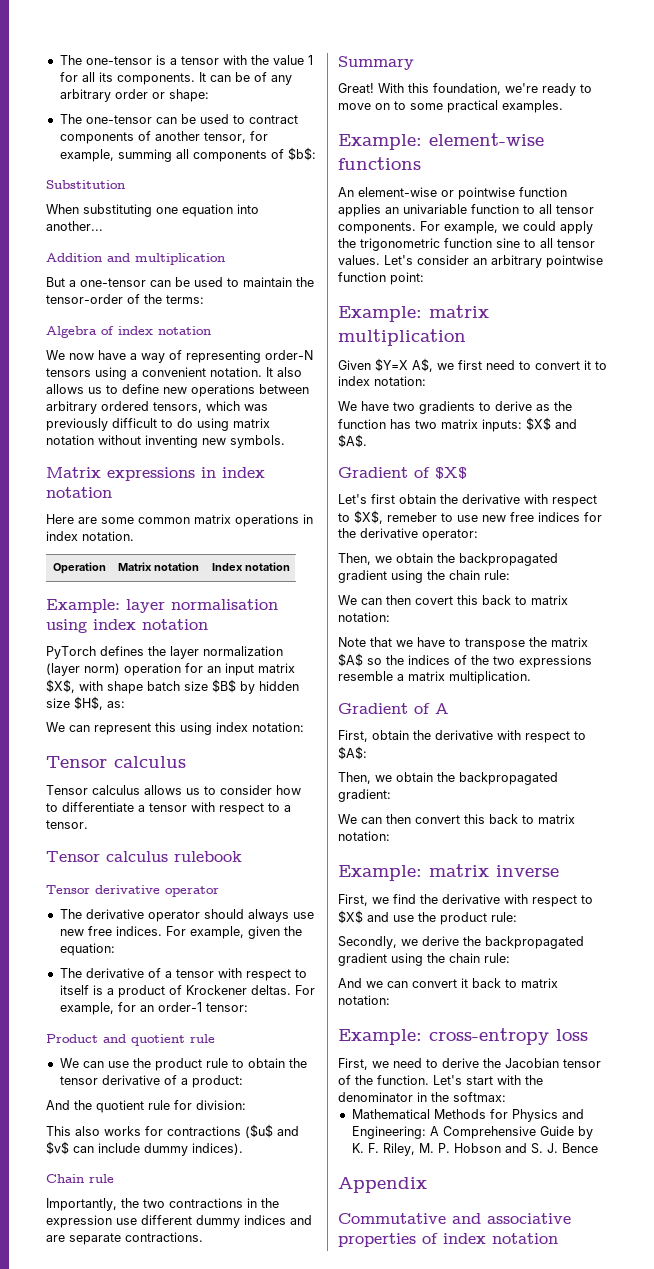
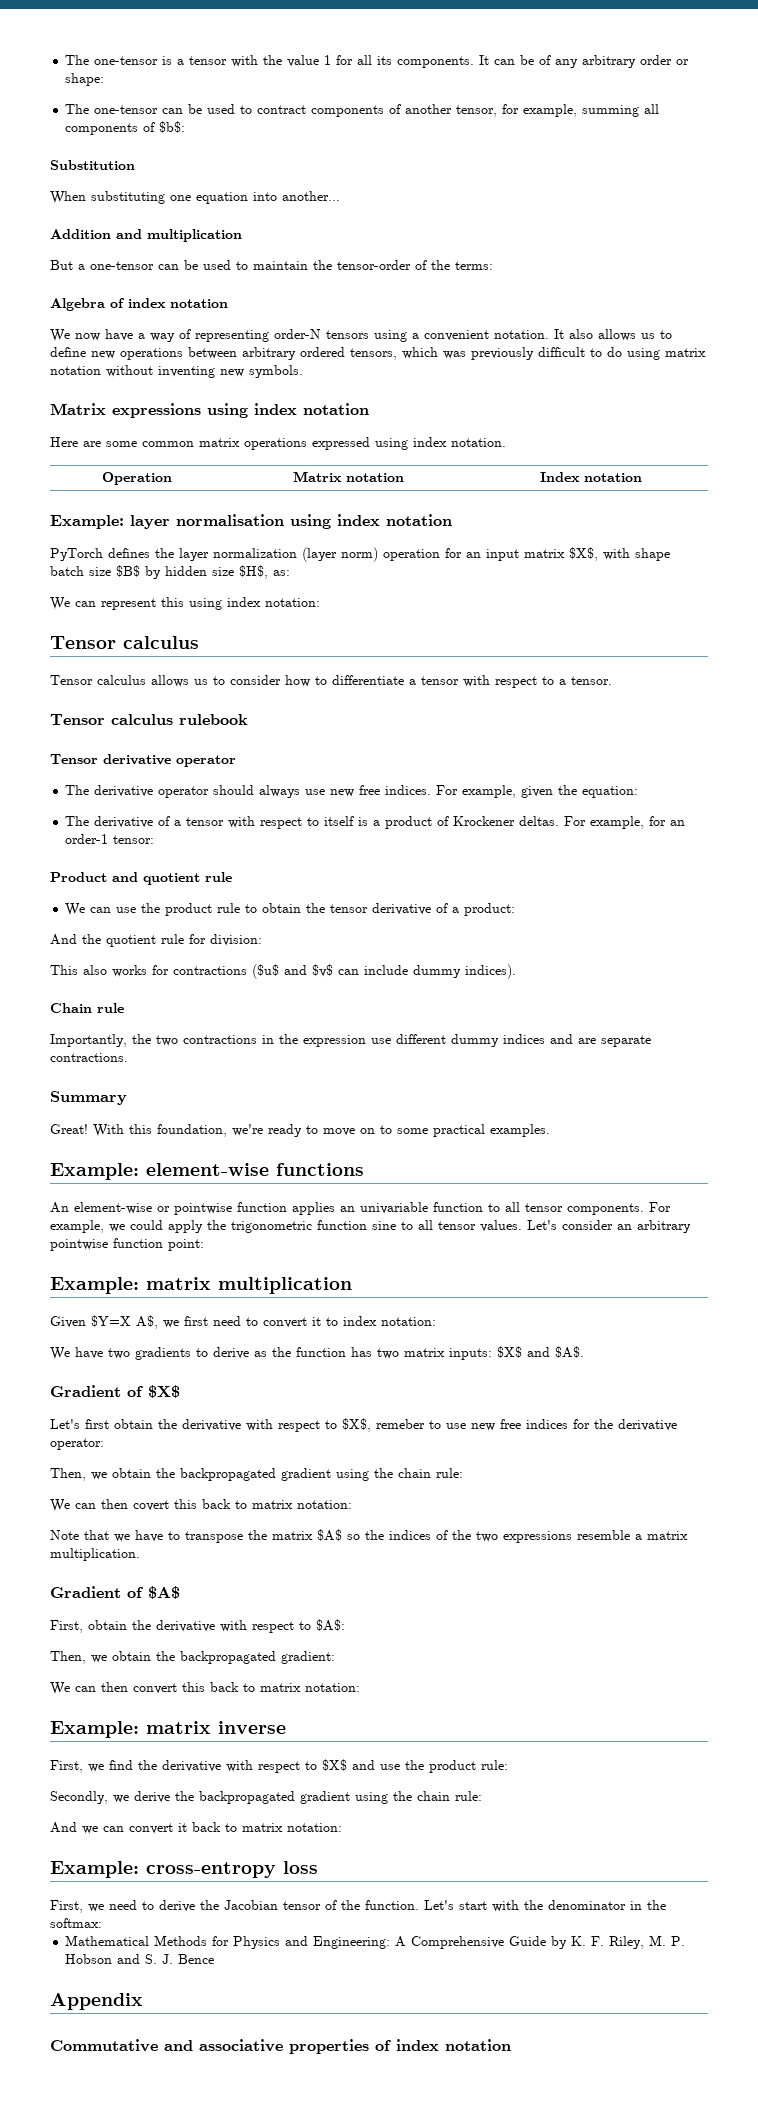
- Matrix expressions in index notation
+ Matrix expressions using index notation
- Here are some common matrix operations in index notation.
+ Here are some common matrix operations expressed using index notation.
- Gradient of A
+ Gradient of $A$

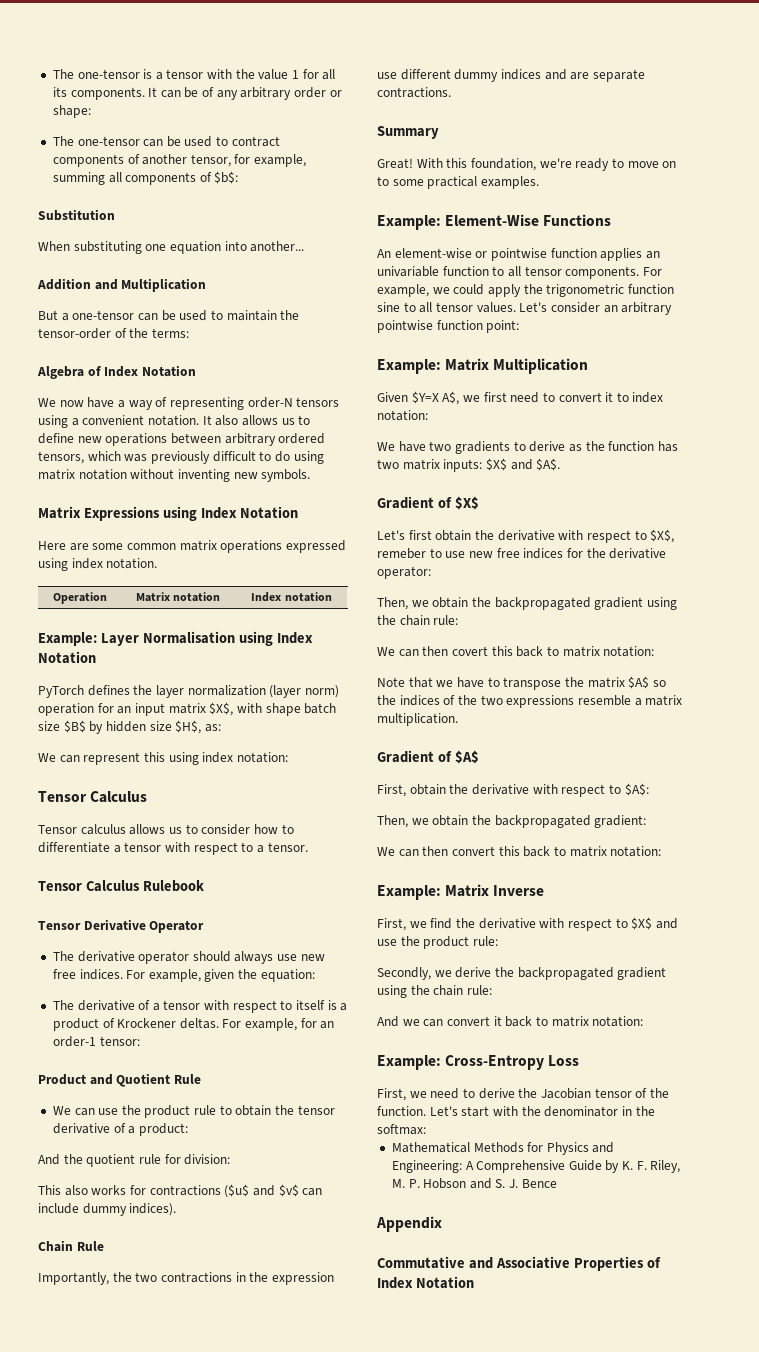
- Addition and multiplication
+ Addition and Multiplication
- Algebra of index notation
+ Algebra of Index Notation
- Matrix expressions using index notation
+ Matrix Expressions using Index Notation
- Example: layer normalisation using index notation
+ Example: Layer Normalisation using Index Notation
  We can represent this using index notation:
- Tensor calculus
+ Tensor Calculus
- Tensor calculus rulebook
- Tensor derivative operator
+ Tensor Calculus Rulebook
+ Tensor Derivative Operator
- Product and quotient rule
+ Product and Quotient Rule
- Chain rule
+ Chain Rule
- Example: element-wise functions
+ Example: Element-Wise Functions
- Example: matrix multiplication
+ Example: Matrix Multiplication
- Example: matrix inverse
+ Example: Matrix Inverse
- Example: cross-entropy loss
+ Example: Cross-Entropy Loss
- Commutative and associative properties of index notation
+ Commutative and Associative Properties of Index Notation

